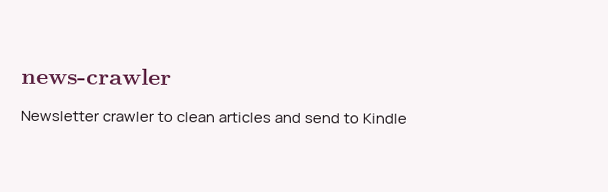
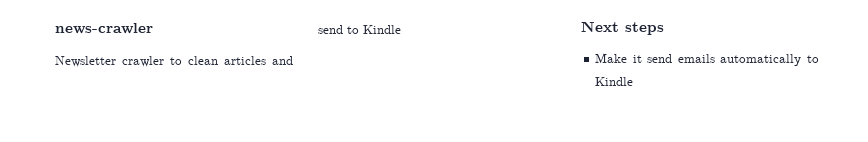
+ Next steps
+ Make it send emails automatically to Kindle

